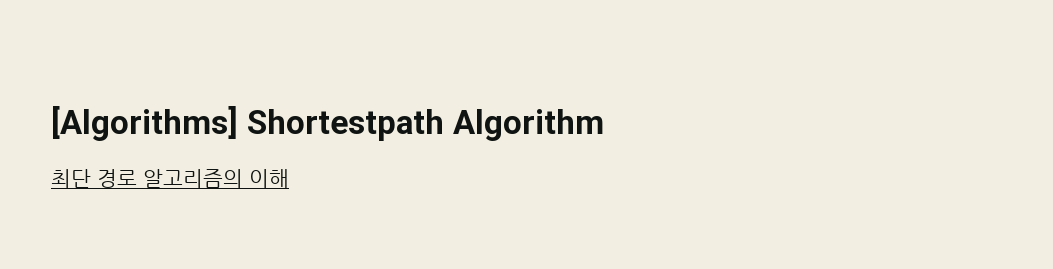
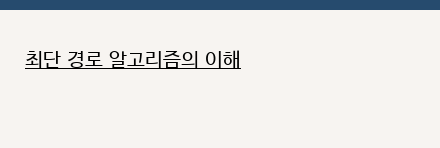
- [Algorithms] Shortestpath Algorithm

